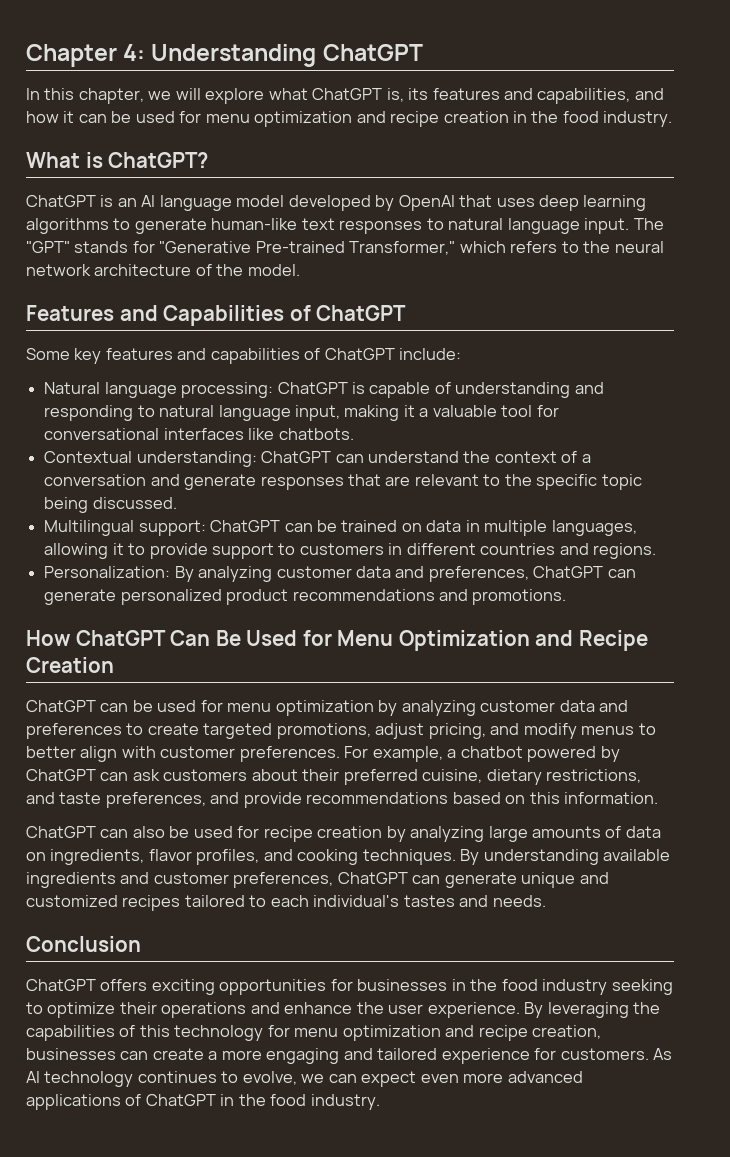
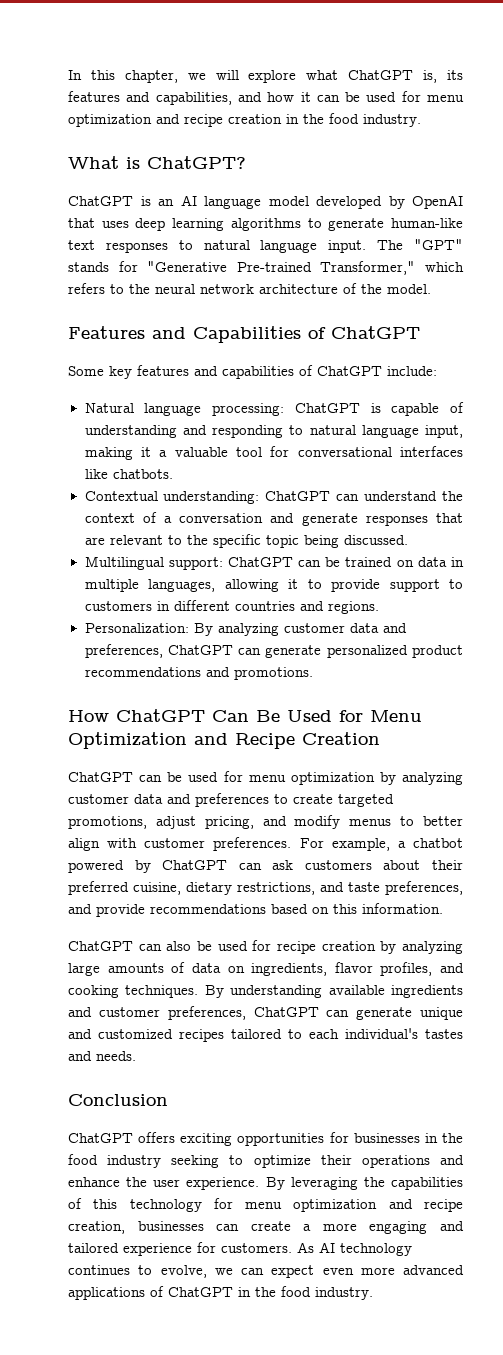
- Chapter 4: Understanding ChatGPT

